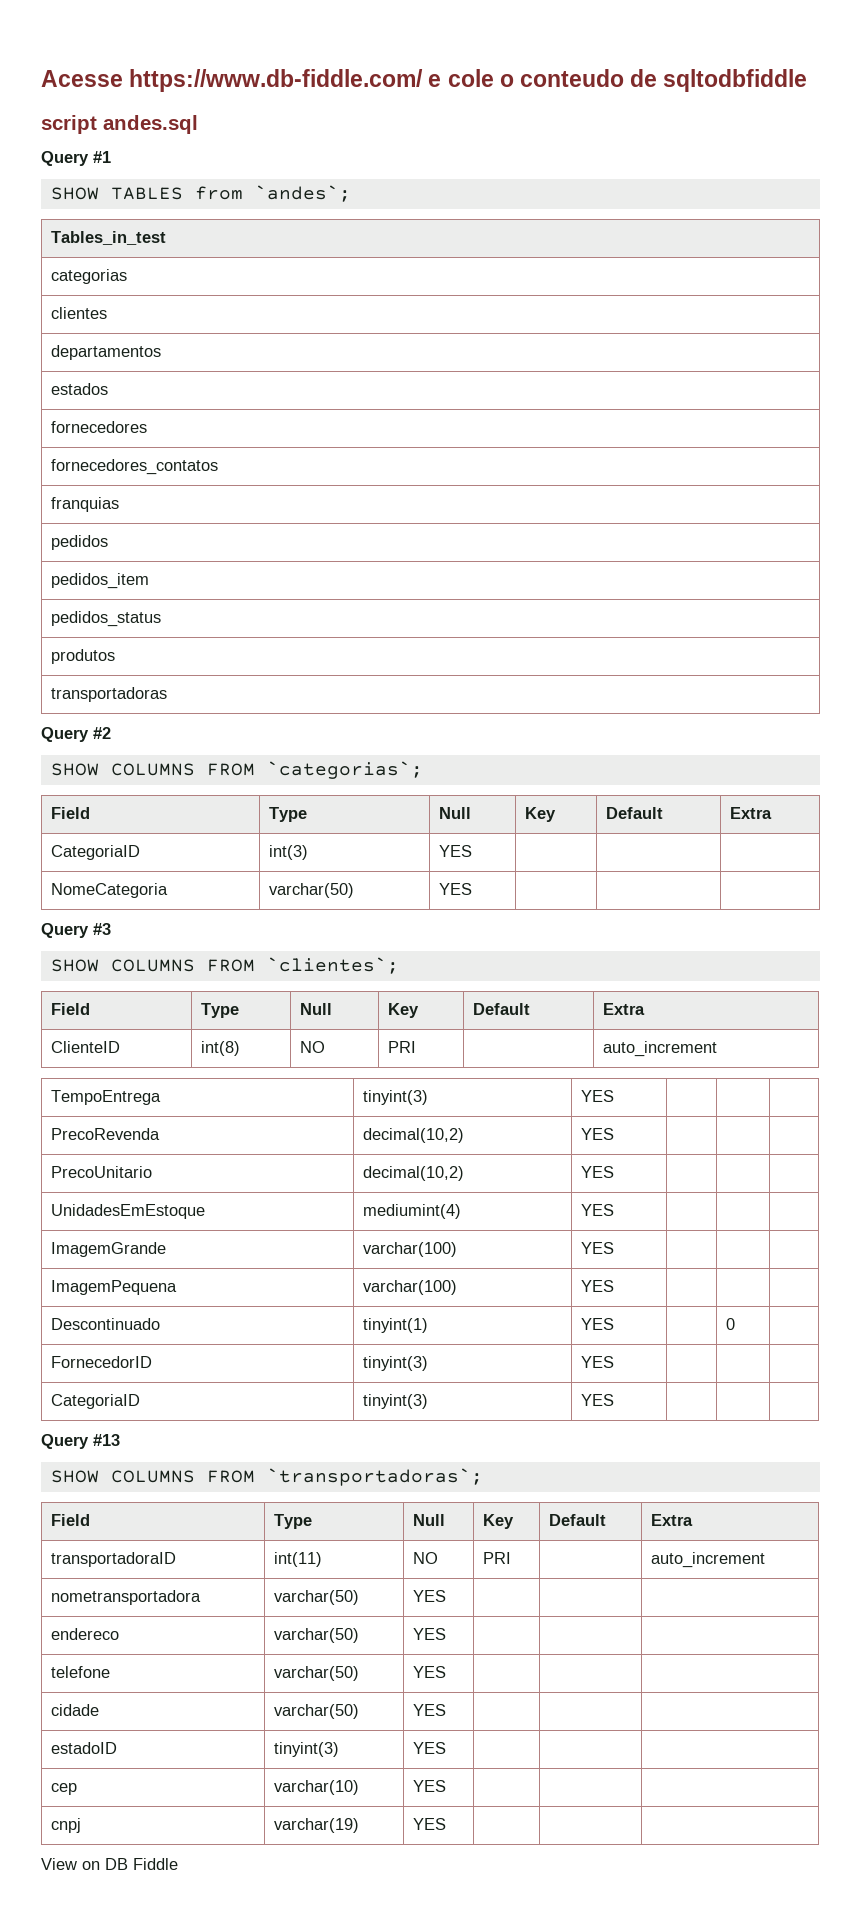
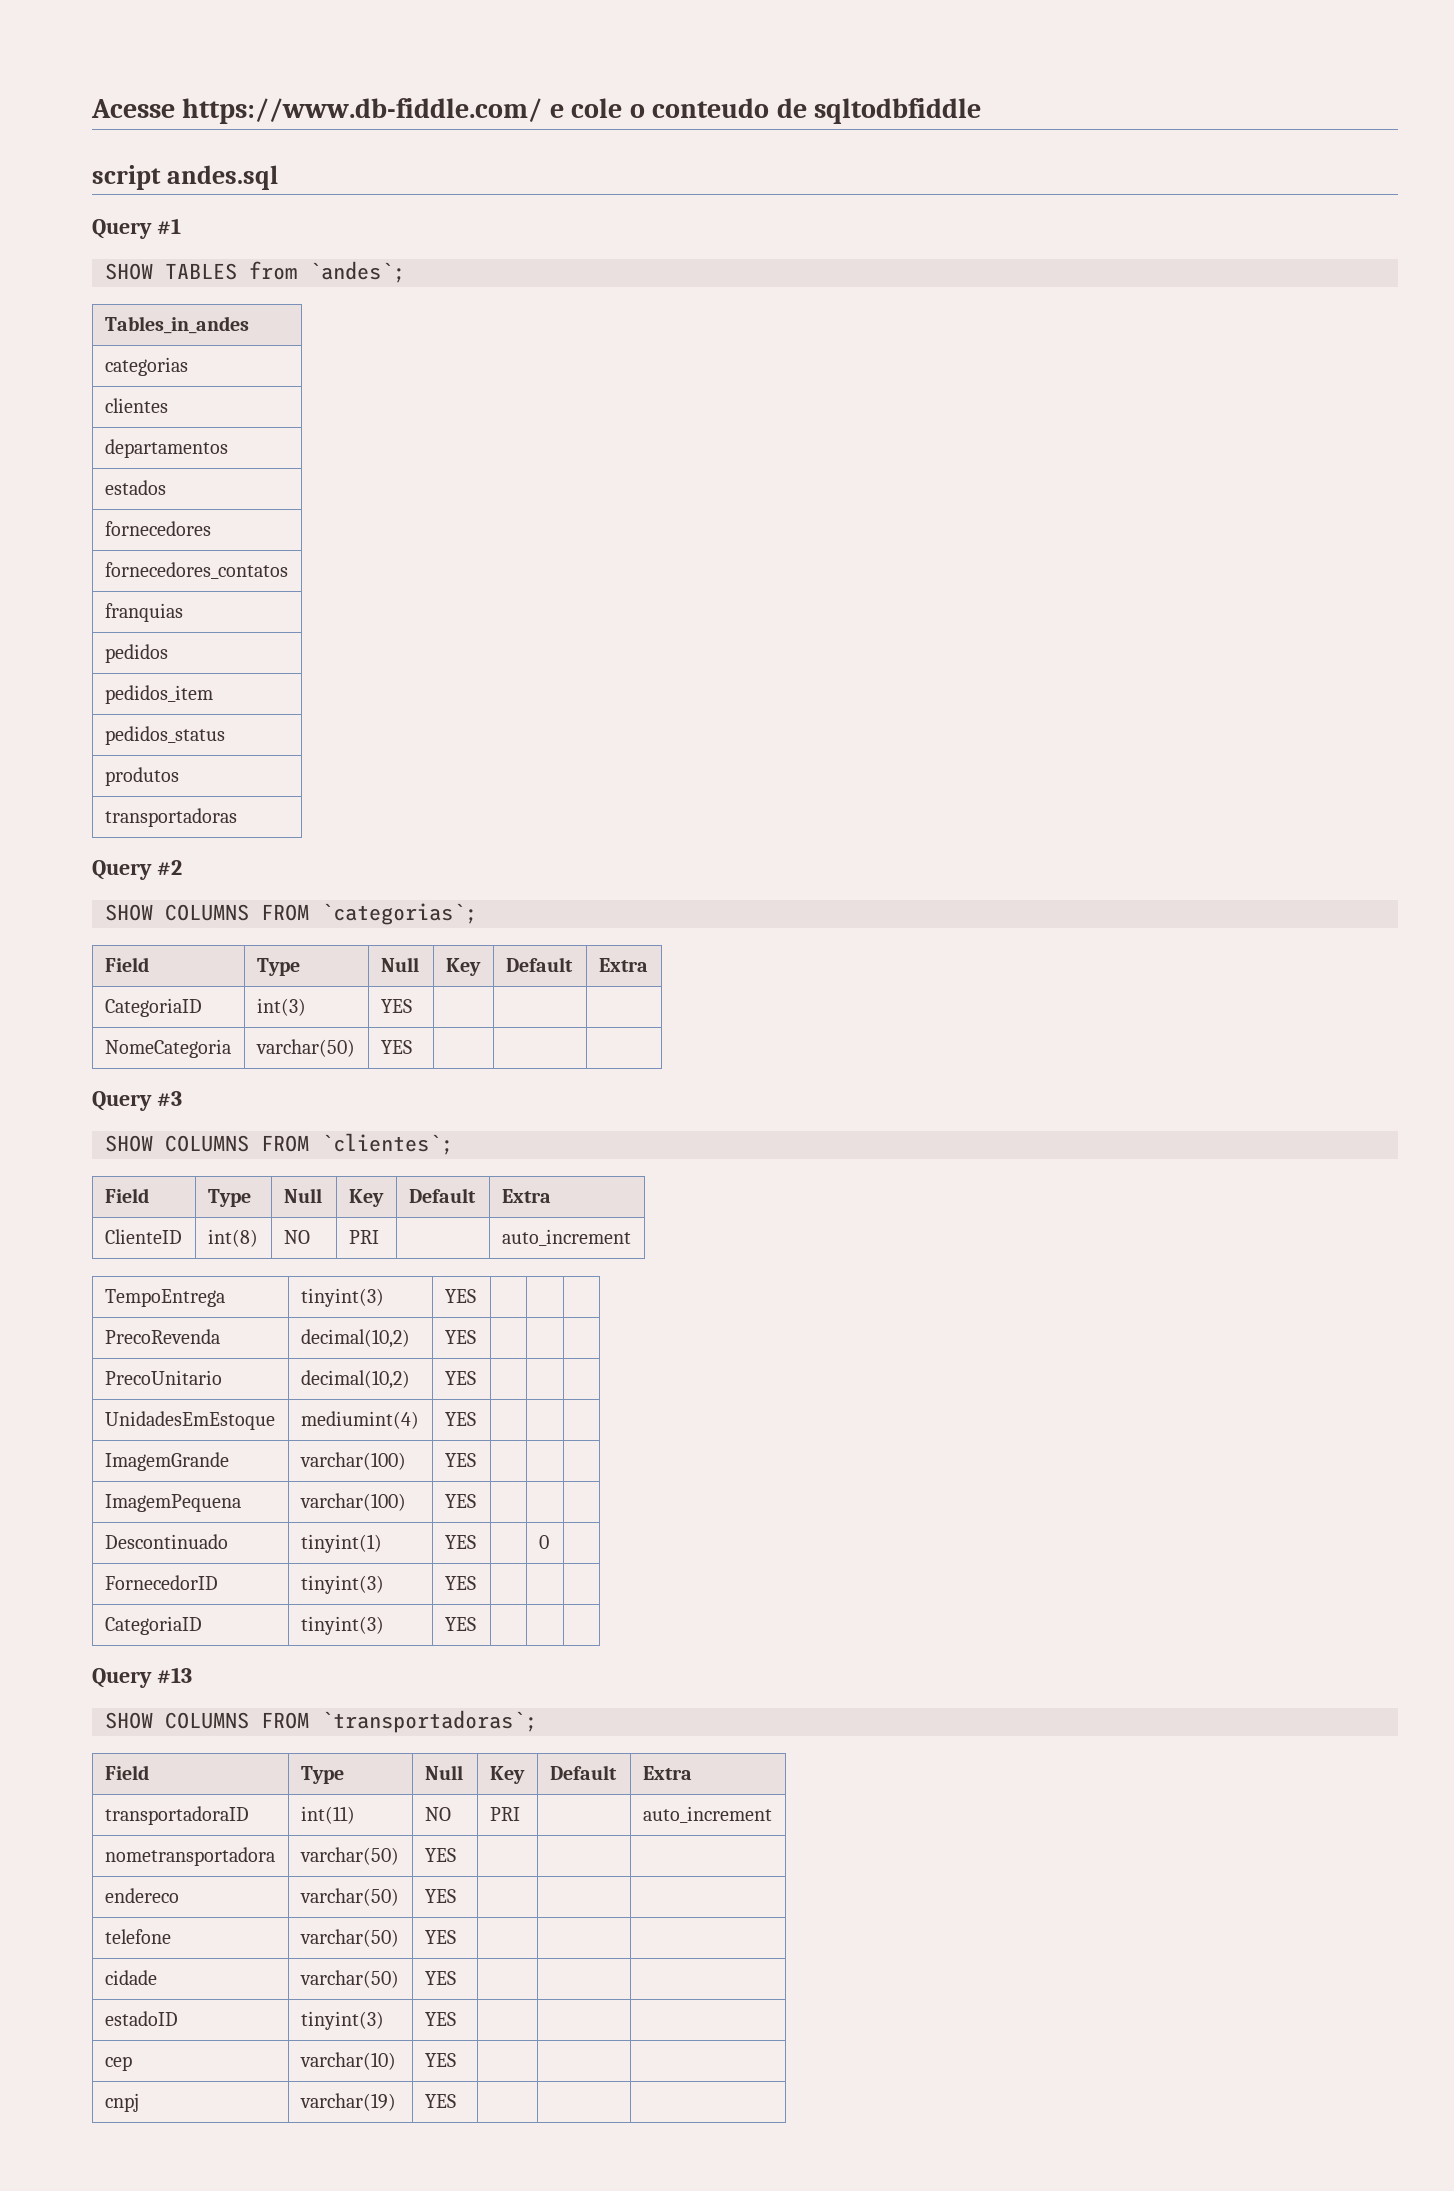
- Tables_in_test
+ Tables_in_andes
- View on DB Fiddle

